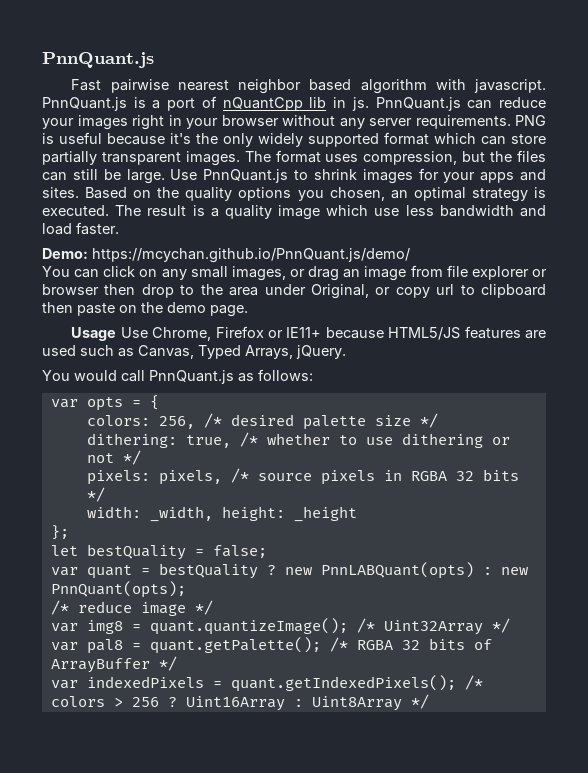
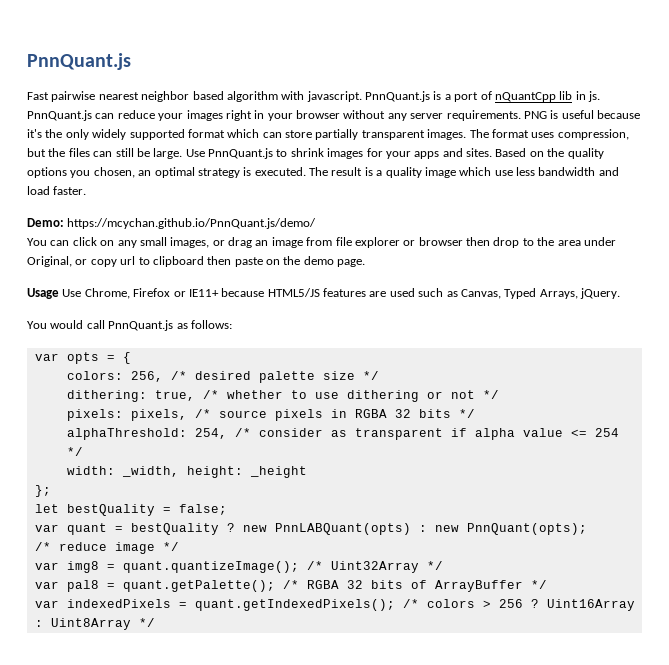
+ alphaThreshold: 254, /* consider as transparent if alpha value <= 254 */

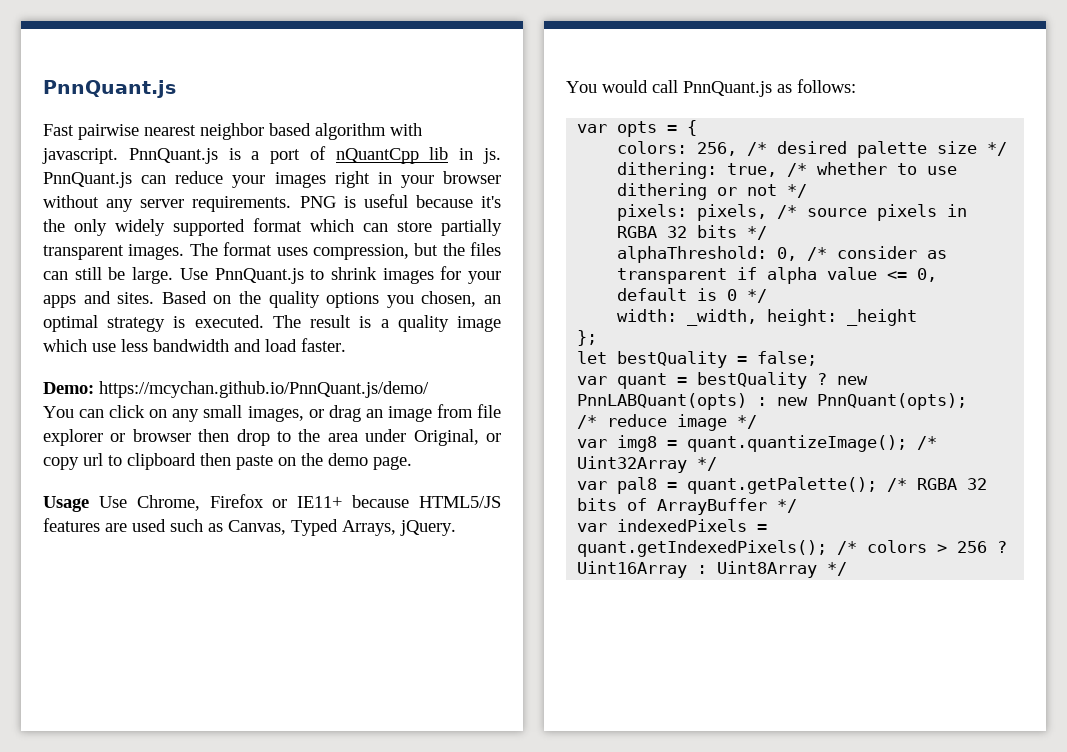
- alphaThreshold: 254, /* consider as transparent if alpha value <= 254 */
+ alphaThreshold: 0, /* consider as transparent if alpha value <= 0, default is 0 */

